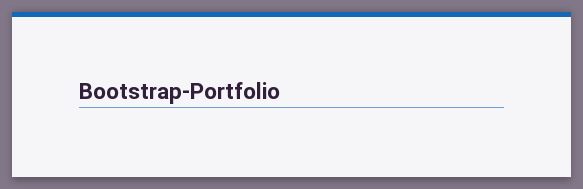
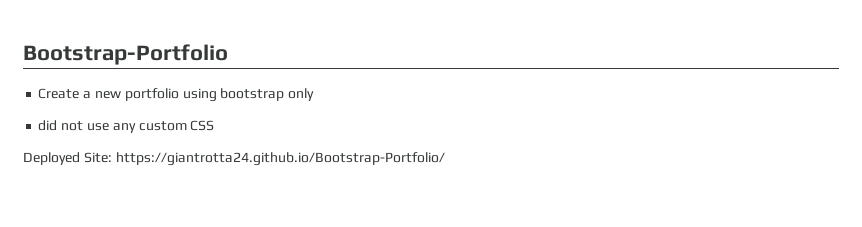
+ Create a new portfolio using bootstrap only
+ did not use any custom CSS
+ Deployed Site: https://giantrotta24.github.io/Bootstrap-Portfolio/

